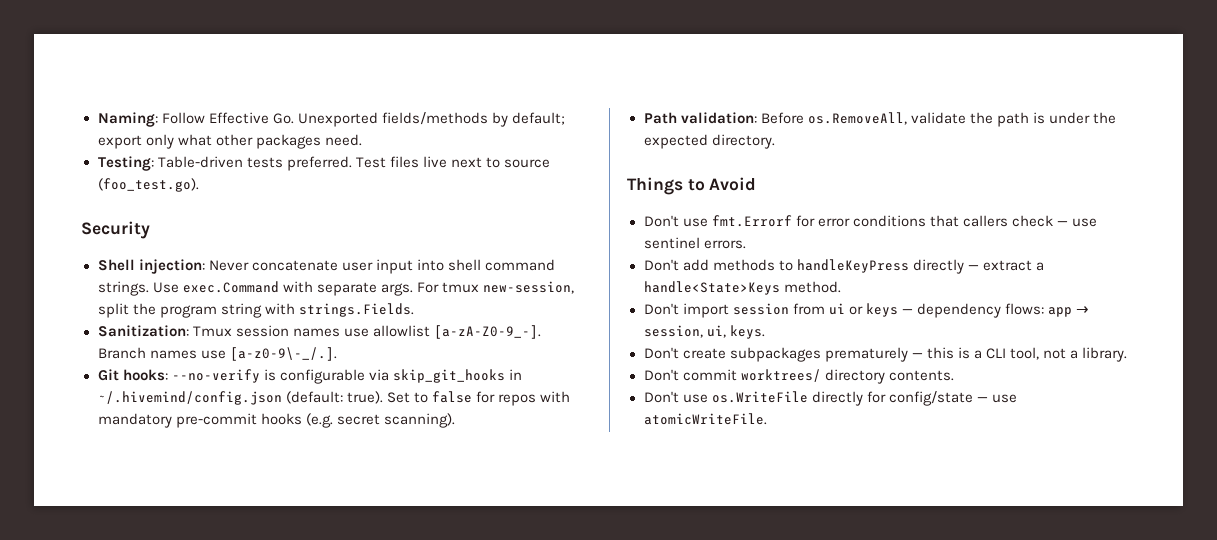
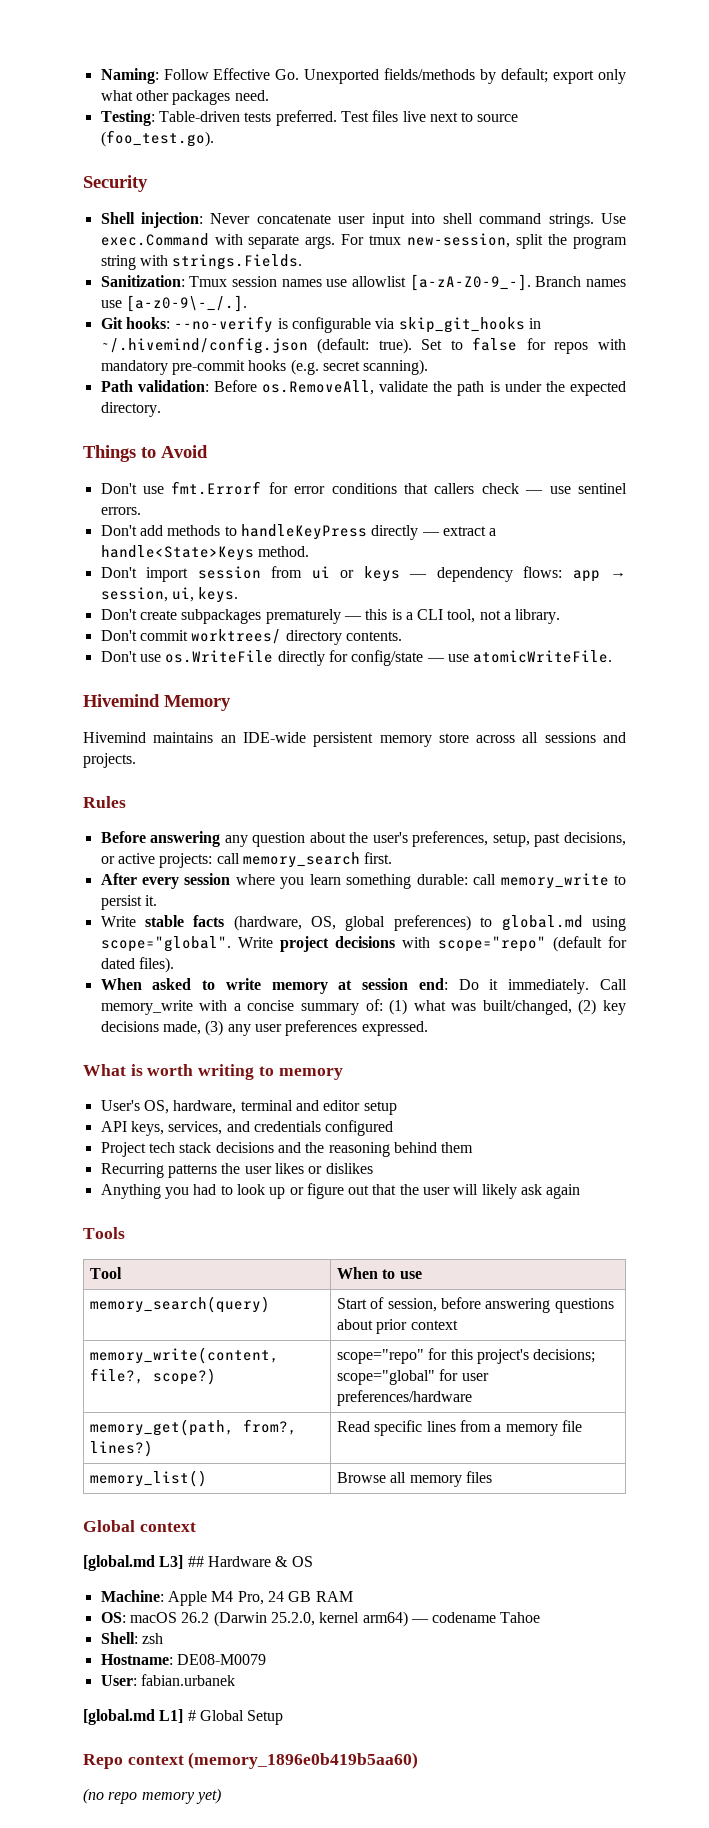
+ Hivemind Memory
+ Hivemind maintains an IDE-wide persistent memory store across all sessions and projects.
+ Rules
+ Before answering any question about the user's preferences, setup, past decisions, or active projects: call memory_search first.
+ After every session where you learn something durable: call memory_write to persist it.
+ Write stable facts (hardware, OS, global preferences) to global.md using scope="global". Write project decisions with scope="repo" (default for dated files).
+ When asked to write memory at session end: Do it immediately. Call memory_write with a concise summary of: (1) what was built/changed, (2) key decisions made, (3) any user preferences expressed.
+ What is worth writing to memory
+ User's OS, hardware, terminal and editor setup
+ API keys, services, and credentials configured
+ Project tech stack decisions and the reasoning behind them
+ Recurring patterns the user likes or dislikes
+ Anything you had to look up or figure out that the user will likely ask again
+ Tools
+ Tool | When to use
+ memory_search(query) | Start of session, before answering questions about prior context
+ memory_write(content, file?, scope?) | scope="repo" for this project's decisions; scope="global" for user preferences/hardware
+ memory_get(path, from?, lines?) | Read specific lines from a memory file
+ memory_list() | Browse all memory files
+ Global context
+ [global.md L3] ## Hardware & OS
+ Machine: Apple M4 Pro, 24 GB RAM
+ OS: macOS 26.2 (Darwin 25.2.0, kernel arm64) — codename Tahoe
+ Shell: zsh
+ Hostname: DE08-M0079
+ User: fabian.urbanek
+ [global.md L1] # Global Setup
+ Repo context (memory_1896e0b419b5aa60)
+ (no repo memory yet)

